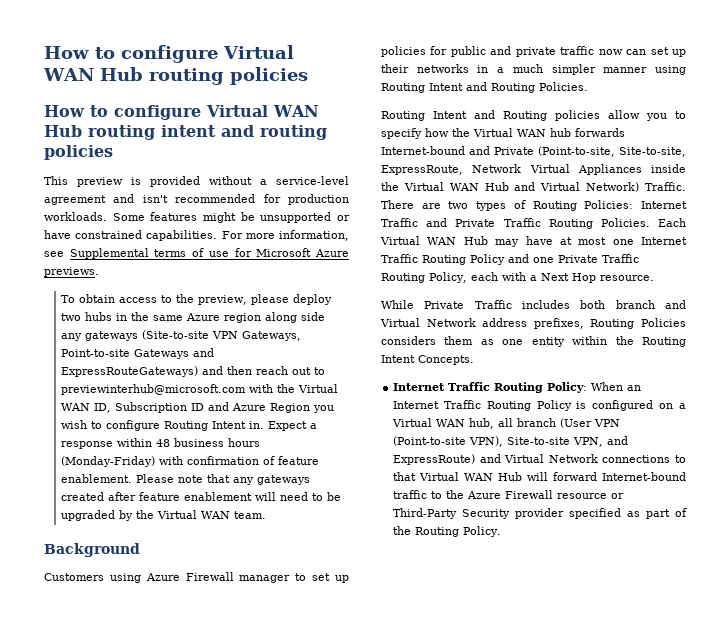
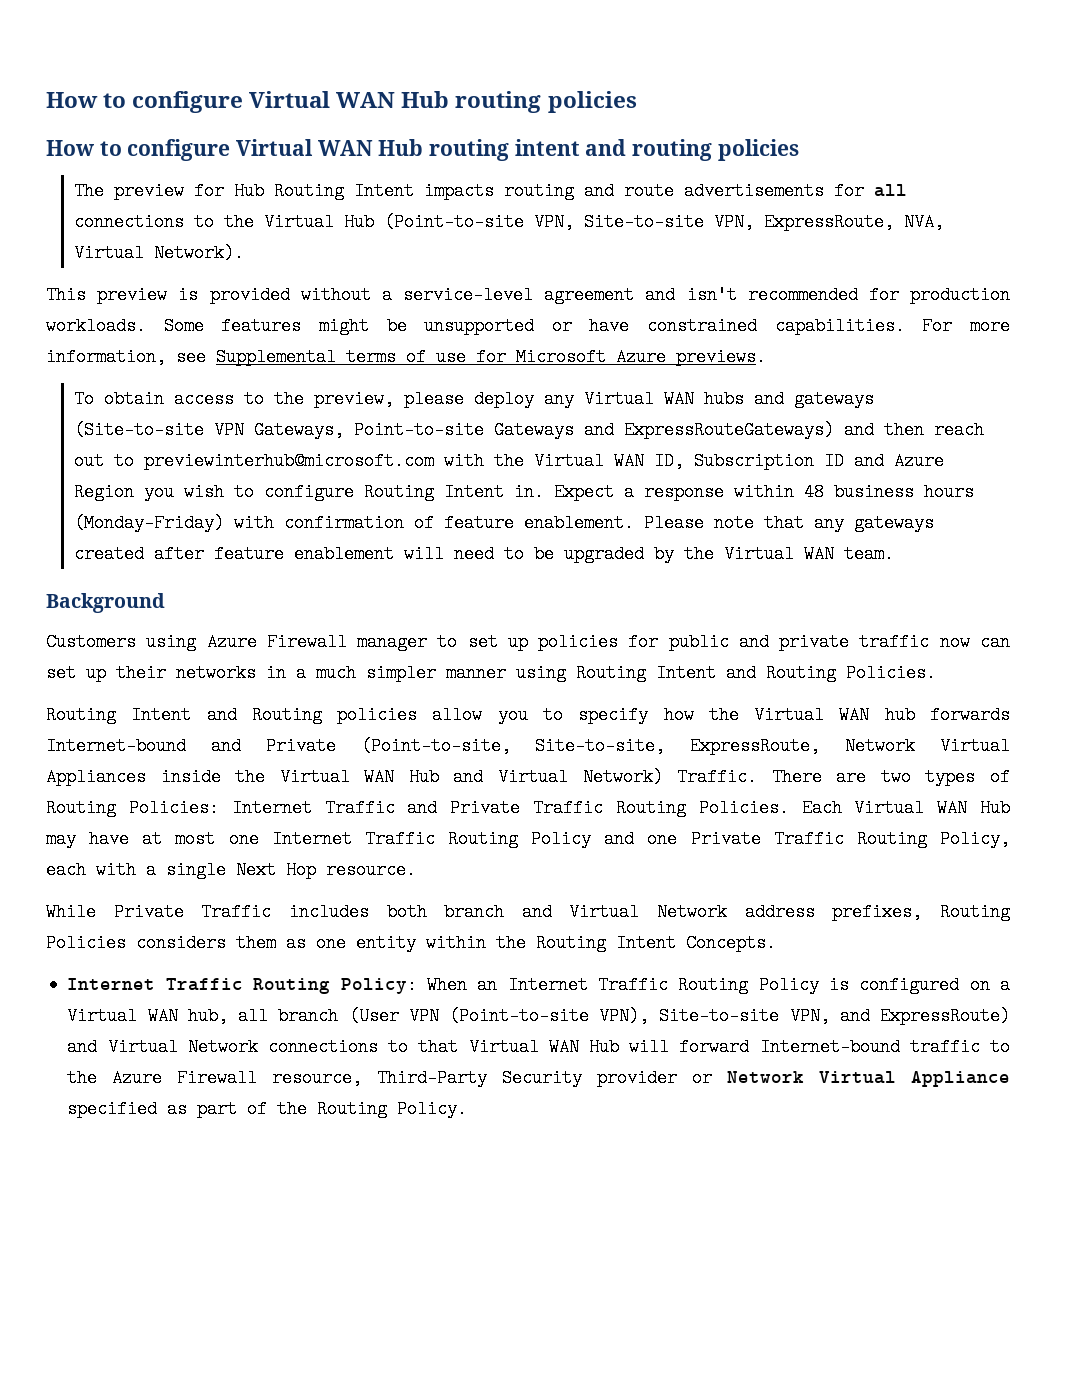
+ The preview for Hub Routing Intent impacts routing and route advertisements for all connections to the Virtual Hub (Point-to-site VPN, Site-to-site VPN, ExpressRoute, NVA, Virtual Network).
- To obtain access to the preview, please deploy two hubs in the same Azure region along side any gateways (Site-to-site VPN Gateways, Point-to-site Gateways and ExpressRouteGateways) and then reach out to previewinterhub@microsoft.com with the Virtual WAN ID, Subscription ID and Azure Region you wish to configure Routing Intent in.
+ To obtain access to the preview, please deploy any Virtual WAN hubs and gateways (Site-to-site VPN Gateways, Point-to-site Gateways and ExpressRouteGateways) and then reach out to previewinterhub@microsoft.com with the Virtual WAN ID, Subscription ID and Azure Region you wish to configure Routing Intent in.
- Each Virtual WAN Hub may have at most one Internet Traffic Routing Policy and one Private Traffic Routing Policy, each with a Next Hop resource.
+ Each Virtual WAN Hub may have at most one Internet Traffic Routing Policy and one Private Traffic Routing Policy, each with a single Next Hop resource.
- Internet Traffic Routing Policy: When an Internet Traffic Routing Policy is configured on a Virtual WAN hub, all branch (User VPN (Point-to-site VPN), Site-to-site VPN, and ExpressRoute) and Virtual Network connections to that Virtual WAN Hub will forward Internet-bound traffic to the Azure Firewall resource or Third-Party Security provider specified as part of the Routing Policy.
+ Internet Traffic Routing Policy: When an Internet Traffic Routing Policy is configured on a Virtual WAN hub, all branch (User VPN (Point-to-site VPN), Site-to-site VPN, and ExpressRoute) and Virtual Network connections to that Virtual WAN Hub will forward Internet-bound traffic to the Azure Firewall resource, Third-Party Security provider or Network Virtual Appliance specified as part of the Routing Policy.

